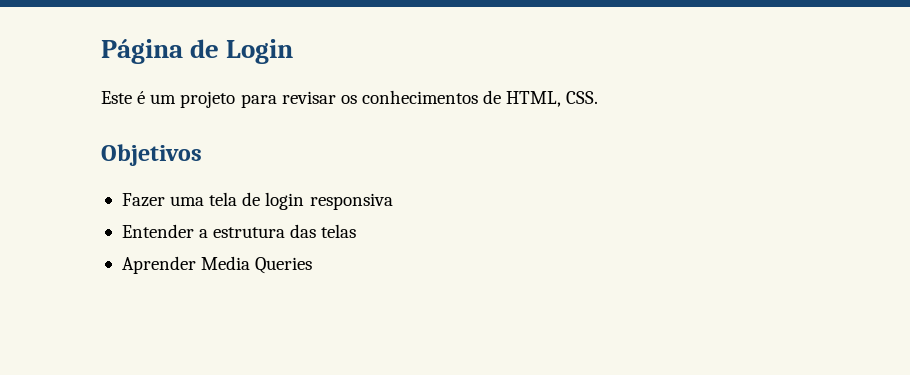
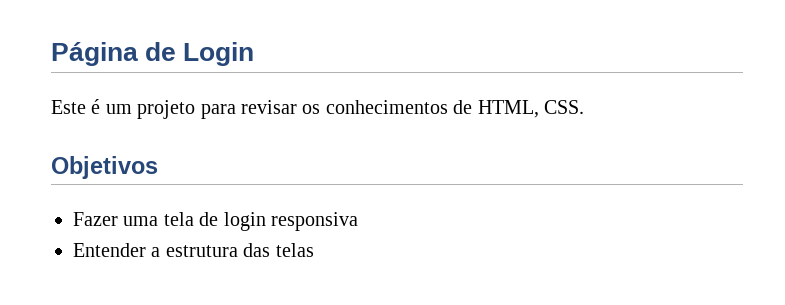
- Aprender Media Queries

